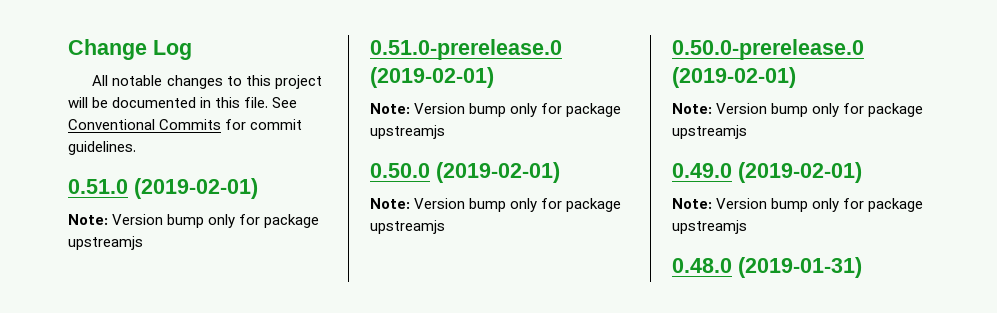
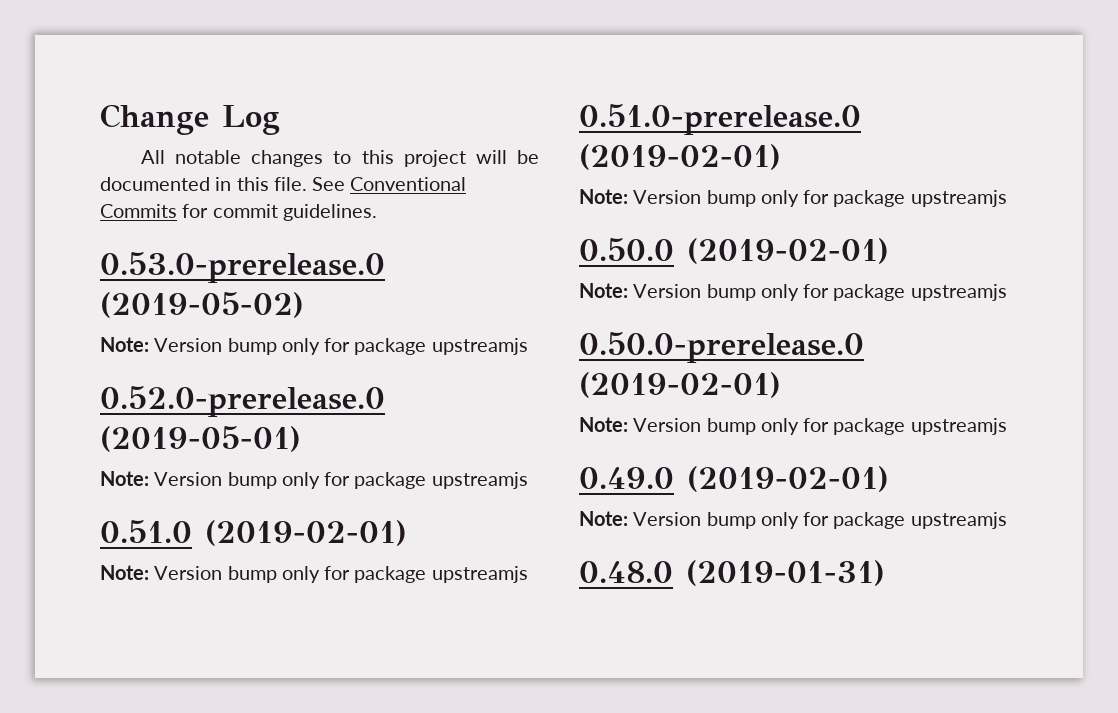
+ 0.53.0-prerelease.0 (2019-05-02)
+ Note: Version bump only for package upstreamjs
+ 0.52.0-prerelease.0 (2019-05-01)
+ Note: Version bump only for package upstreamjs

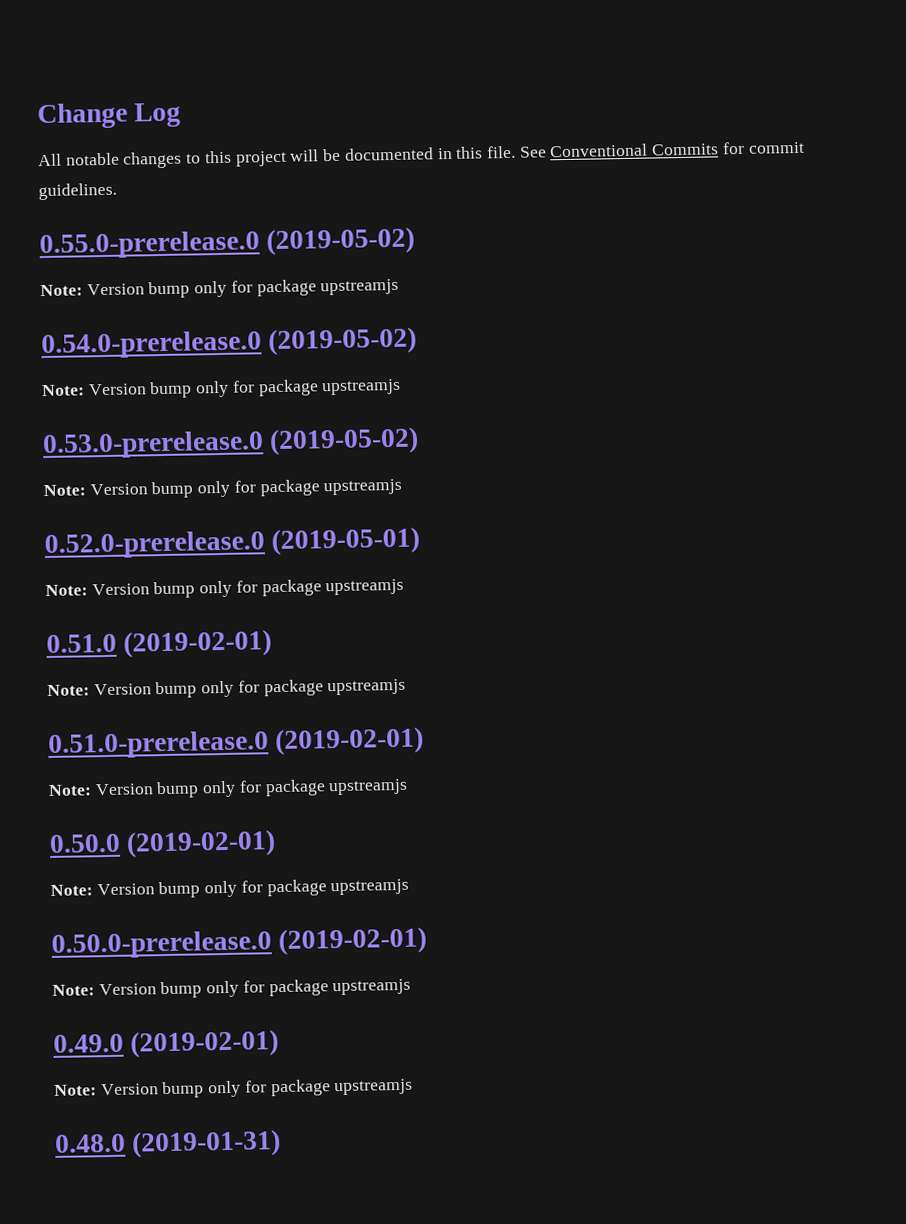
+ 0.55.0-prerelease.0 (2019-05-02)
+ Note: Version bump only for package upstreamjs
+ 0.54.0-prerelease.0 (2019-05-02)
+ Note: Version bump only for package upstreamjs

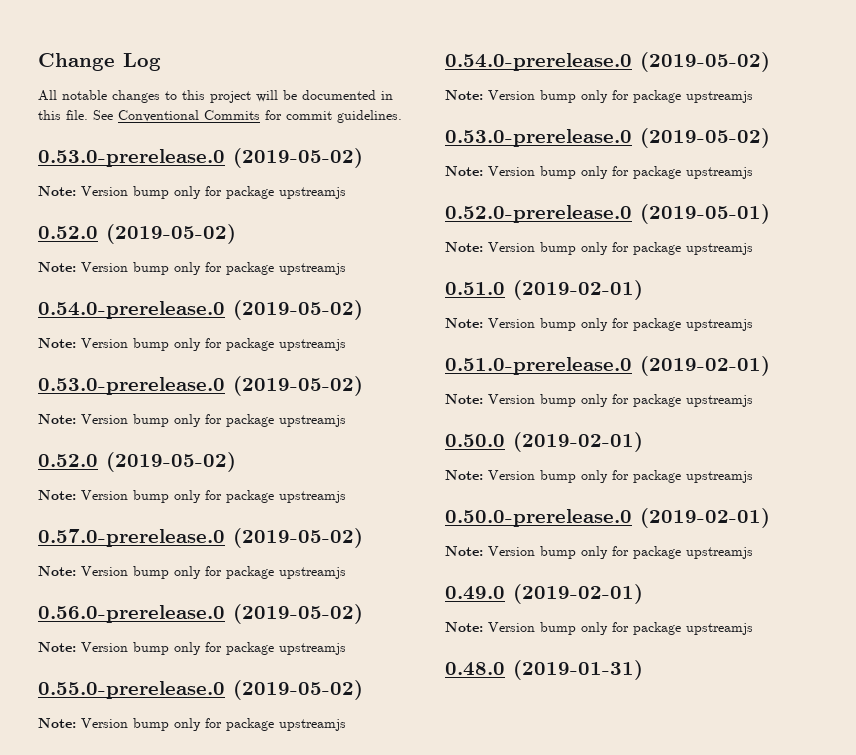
  See Conventional Commits for commit guidelines.
+ 0.53.0-prerelease.0 (2019-05-02)
+ Note: Version bump only for package upstreamjs
+ 0.52.0 (2019-05-02)
+ Note: Version bump only for package upstreamjs
+ 0.54.0-prerelease.0 (2019-05-02)
+ Note: Version bump only for package upstreamjs
+ 0.53.0-prerelease.0 (2019-05-02)
+ Note: Version bump only for package upstreamjs
+ 0.52.0 (2019-05-02)
+ Note: Version bump only for package upstreamjs
+ 0.57.0-prerelease.0 (2019-05-02)
+ Note: Version bump only for package upstreamjs
+ 0.56.0-prerelease.0 (2019-05-02)
+ Note: Version bump only for package upstreamjs

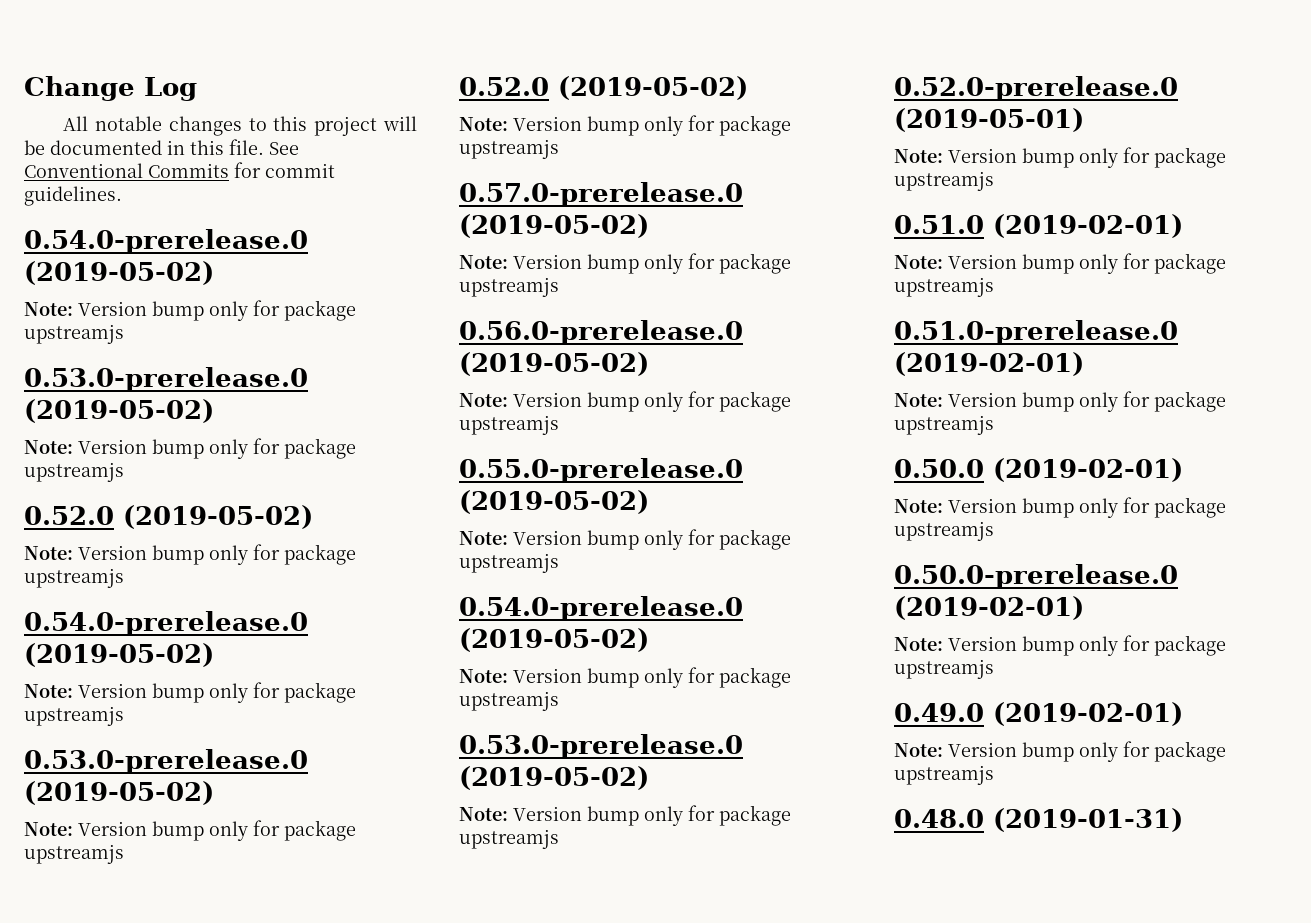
  See Conventional Commits for commit guidelines.
+ 0.54.0-prerelease.0 (2019-05-02)
+ Note: Version bump only for package upstreamjs

